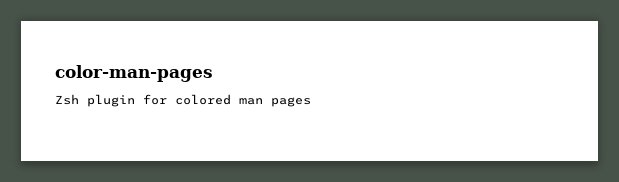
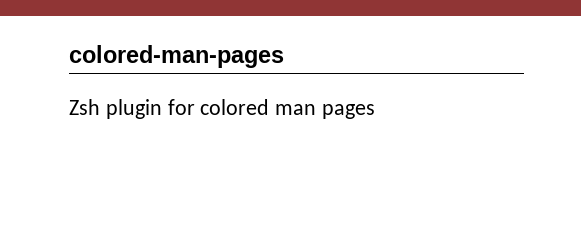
- color-man-pages
+ colored-man-pages

